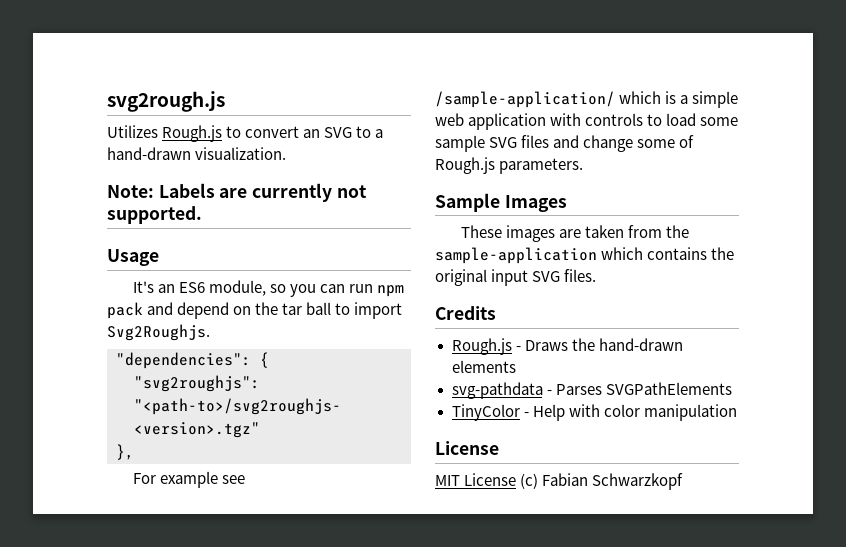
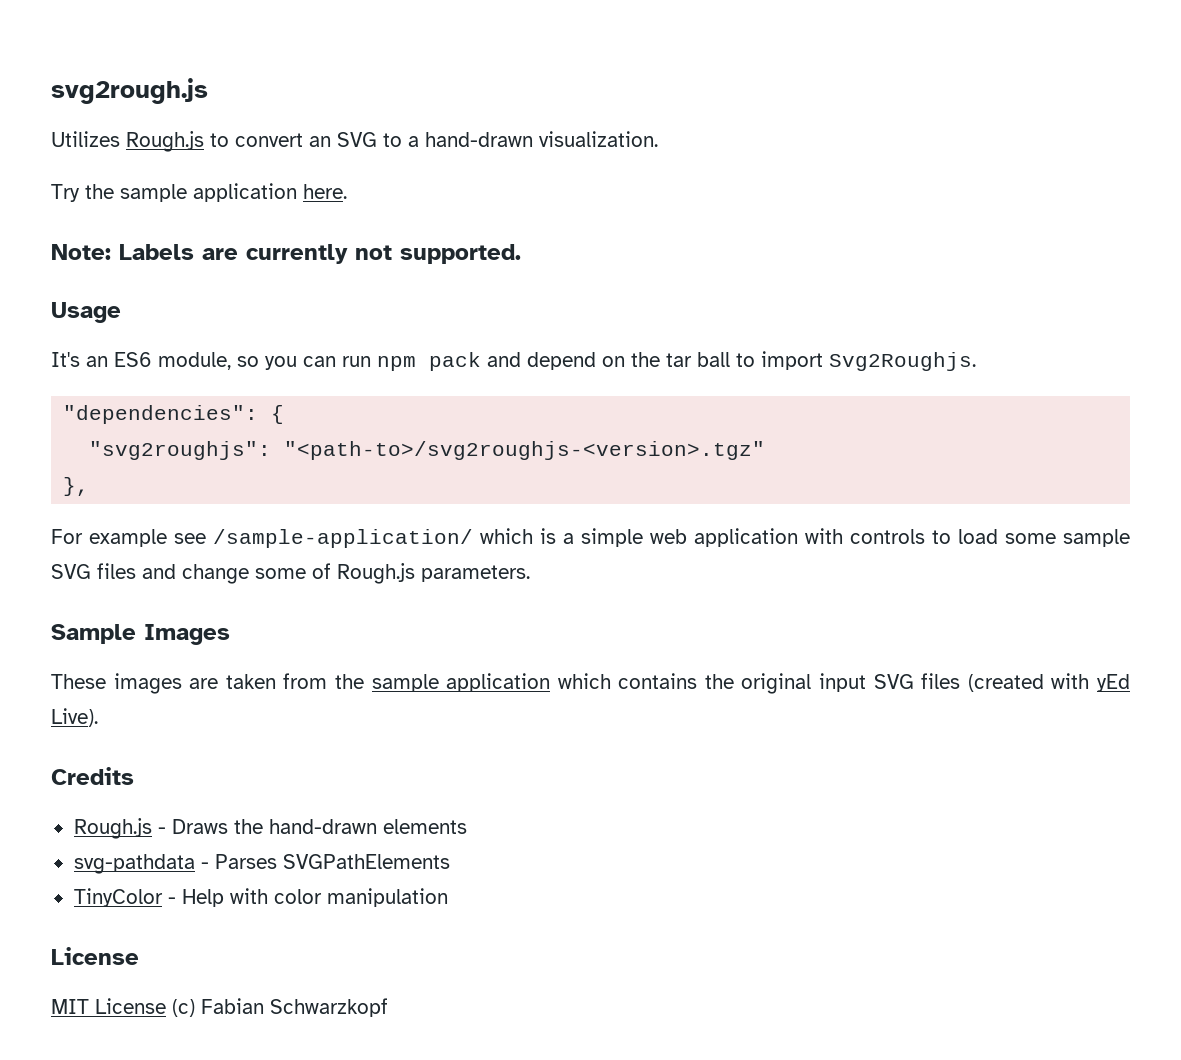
+ Try the sample application here.
- These images are taken from the sample-application which contains the original input SVG files.
+ These images are taken from the sample application which contains the original input SVG files (created with yEd Live).

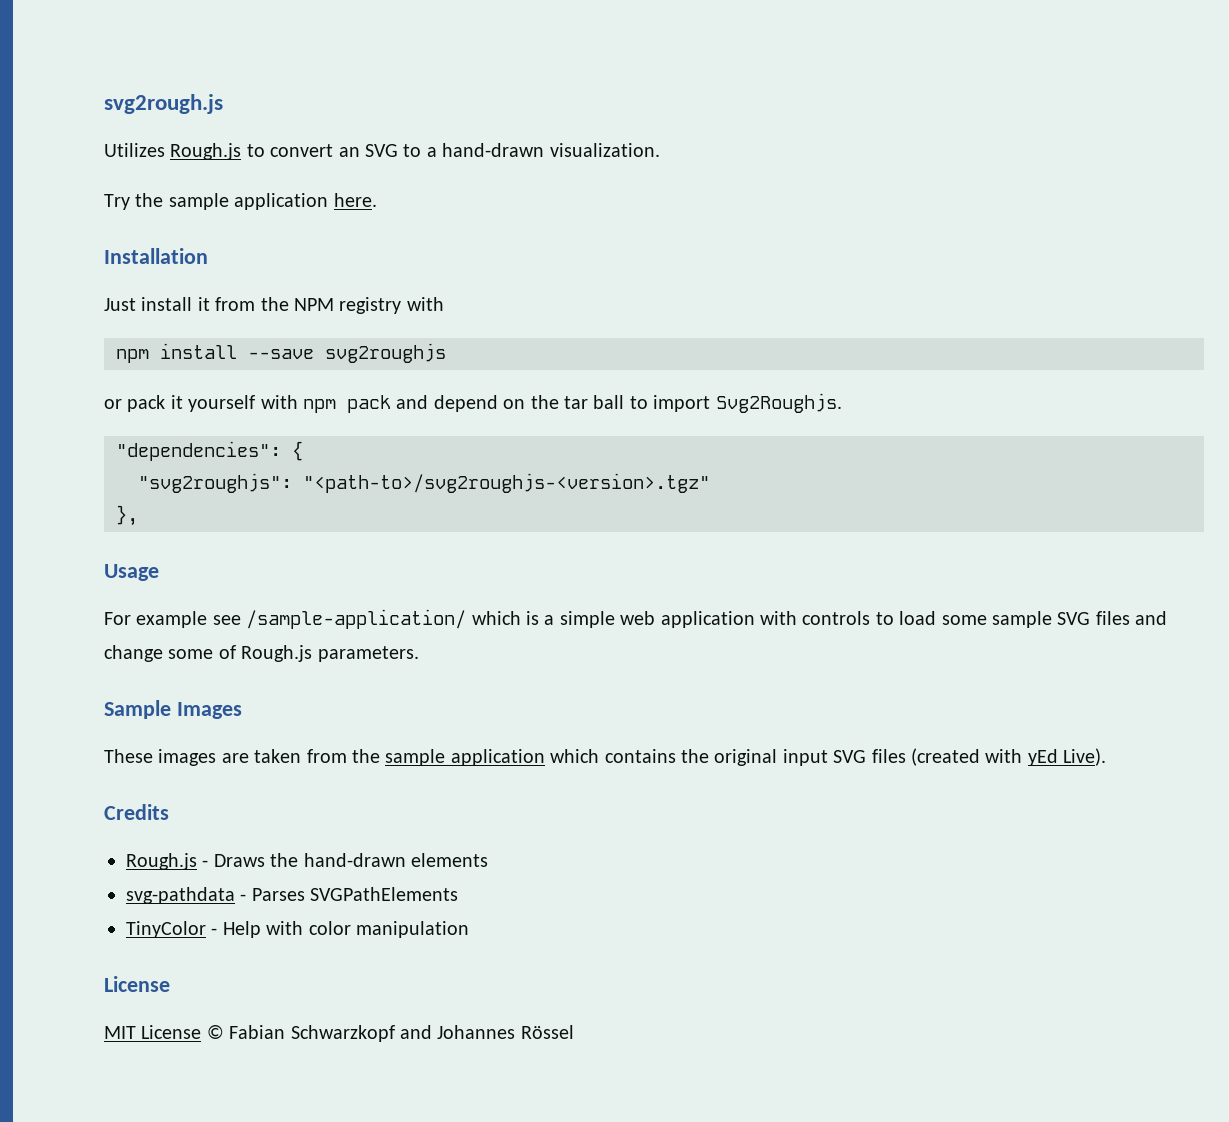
- Note: Labels are currently not supported.
- Usage
- It's an ES6 module, so you can run npm pack and depend on the tar ball to import Svg2Roughjs.
+ Installation
+ Just install it from the NPM registry with
+ npm install --save svg2roughjs
+ or pack it yourself with npm pack and depend on the tar ball to import Svg2Roughjs.
+ Usage
- MIT License (c) Fabian Schwarzkopf
+ MIT License © Fabian Schwarzkopf and Johannes Rössel

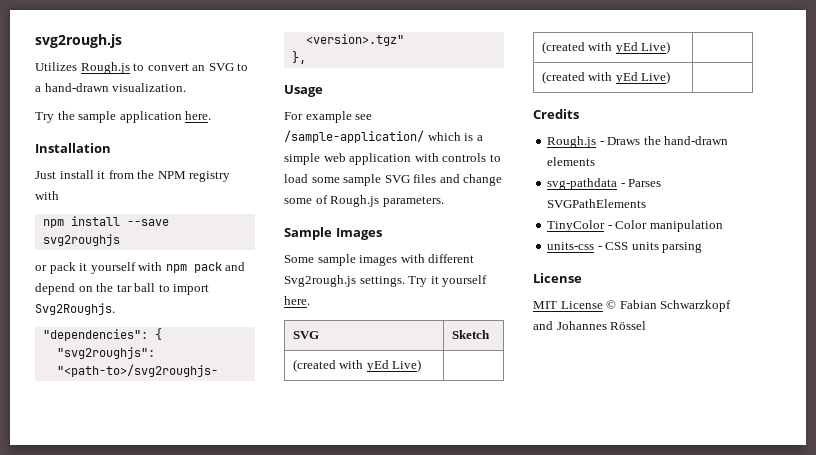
- These images are taken from the sample application which contains the original input SVG files (created with yEd Live).
+ Some sample images with different Svg2rough.js settings. Try it yourself here.
+ SVG | Sketch
+ (created with yEd Live) |
+ (created with yEd Live) |
+ (created with yEd Live) |
- TinyColor - Help with color manipulation
+ TinyColor - Color manipulation
+ units-css - CSS units parsing

